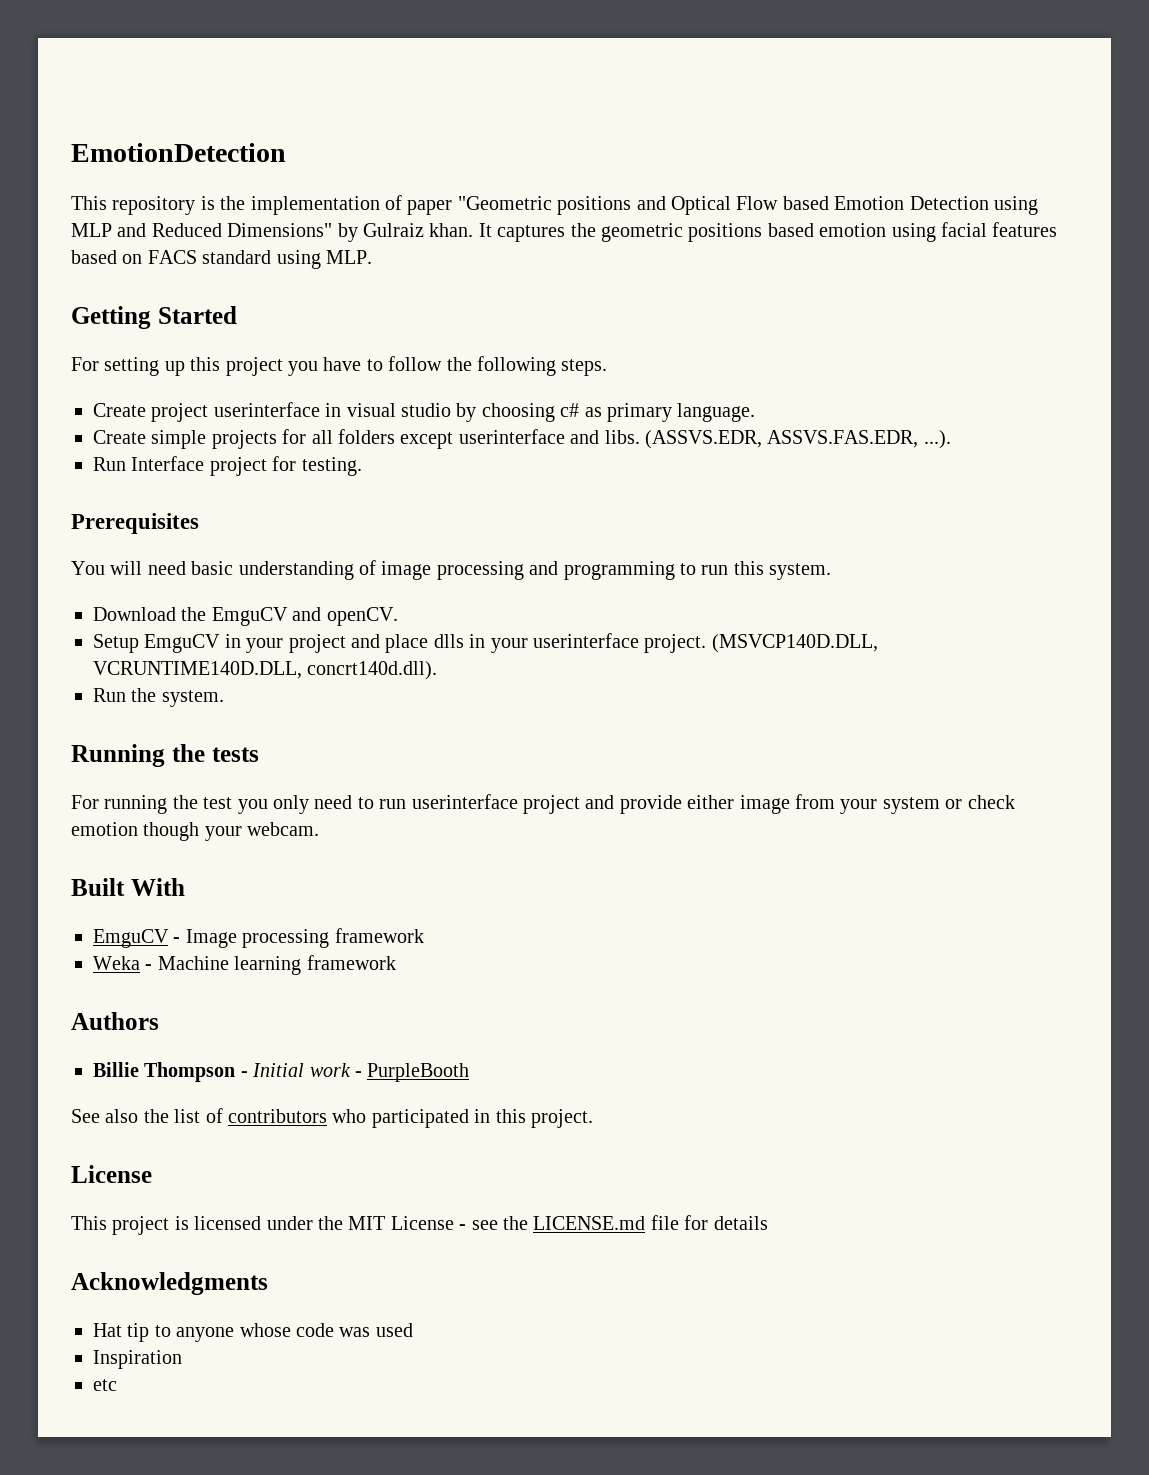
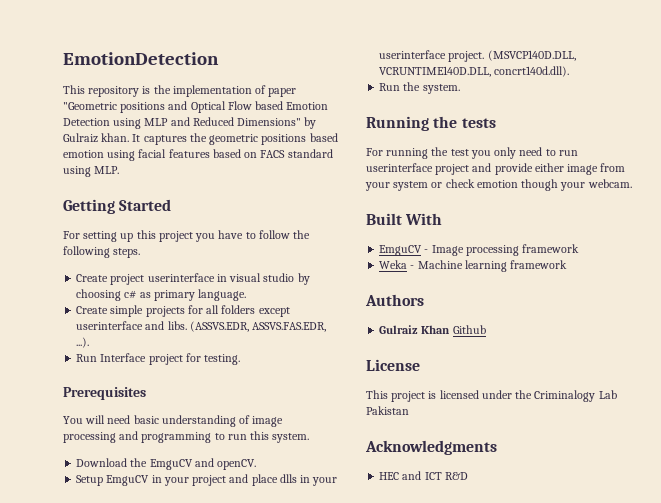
- Billie Thompson - Initial work - PurpleBooth
- See also the list of contributors who participated in this project.
+ Gulraiz Khan Github
- This project is licensed under the MIT License - see the LICENSE.md file for details
+ This project is licensed under the Criminalogy Lab Pakistan
  Acknowledgments
- Hat tip to anyone whose code was used
- Inspiration
- etc
+ HEC and ICT R&D

